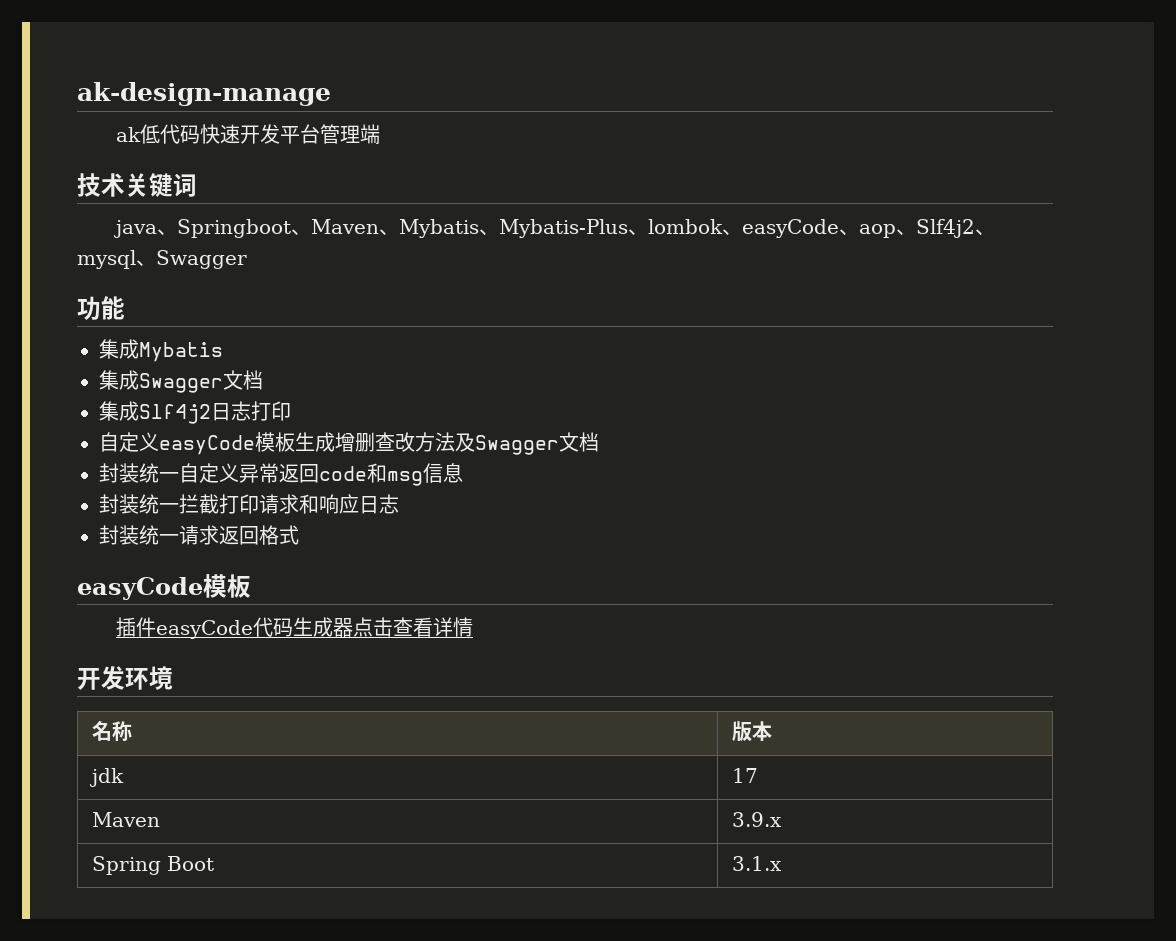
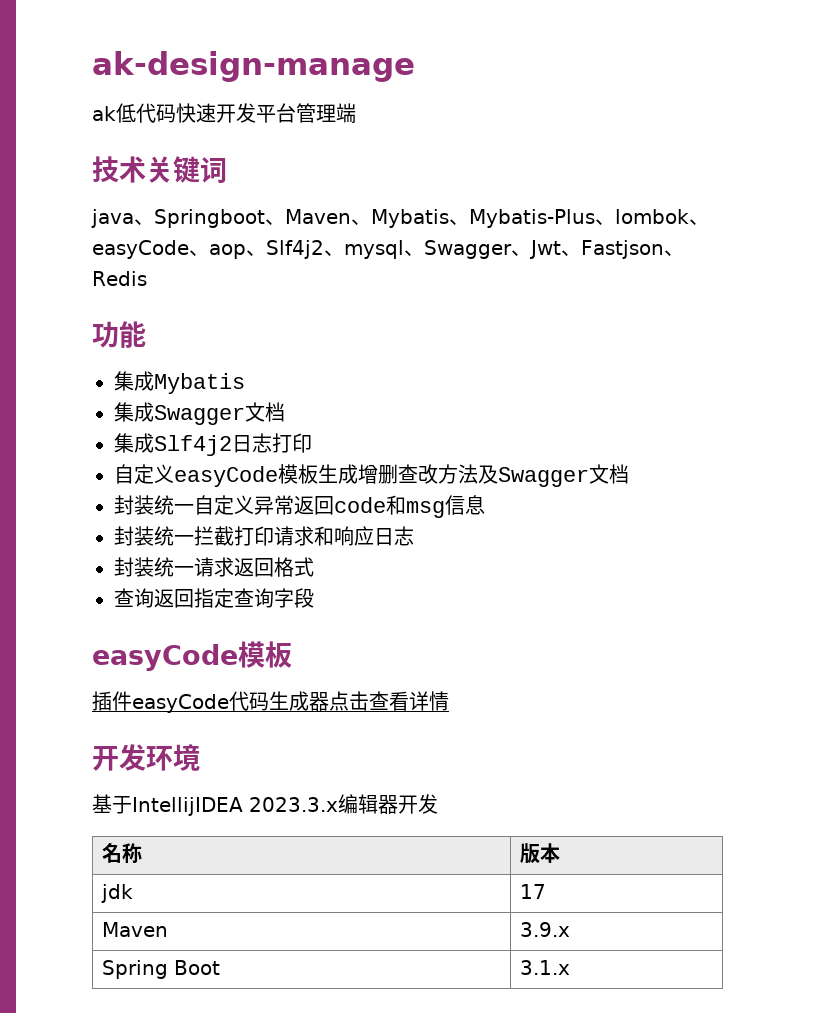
- java、Springboot、Maven、Mybatis、Mybatis-Plus、lombok、easyCode、aop、Slf4j2、mysql、Swagger
+ java、Springboot、Maven、Mybatis、Mybatis-Plus、lombok、easyCode、aop、Slf4j2、mysql、Swagger、Jwt、Fastjson、Redis
+ 查询返回指定查询字段
+ 基于IntellijIDEA 2023.3.x编辑器开发

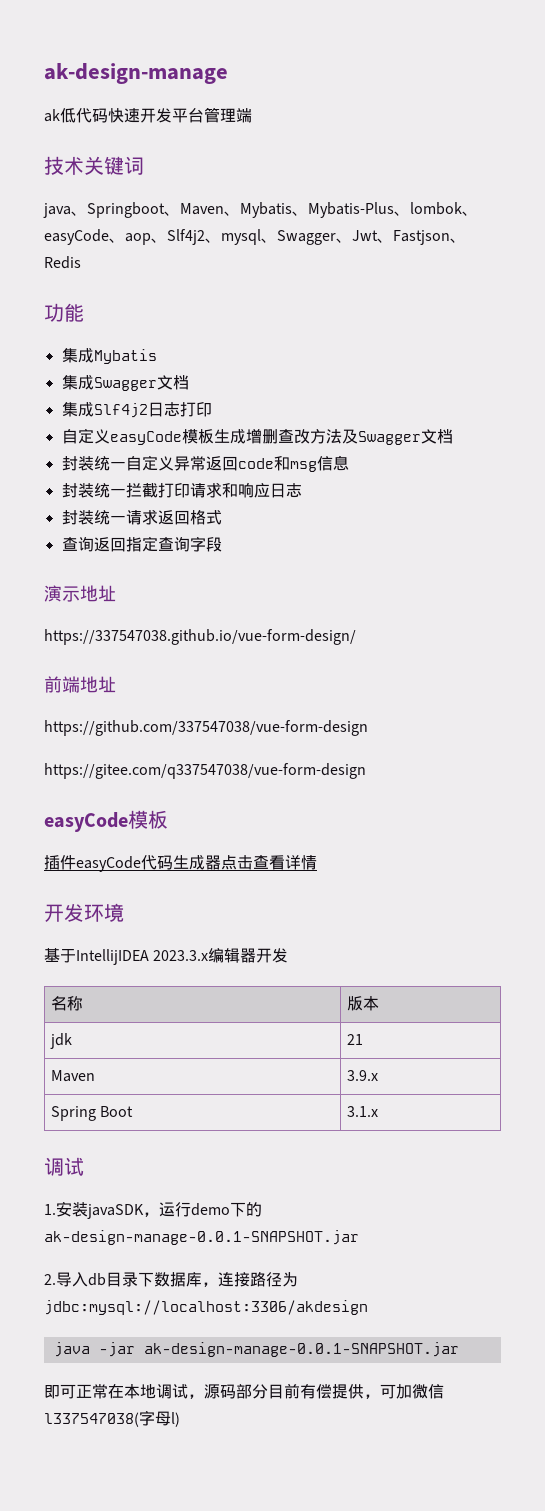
+ 演示地址
+ https://337547038.github.io/vue-form-design/
+ 前端地址
+ https://github.com/337547038/vue-form-design
+ https://gitee.com/q337547038/vue-form-design
- jdk | 17
+ jdk | 21
  Spring Boot | 3.1.x
+ 调试
+ 1.安装javaSDK，运行demo下的ak-design-manage-0.0.1-SNAPSHOT.jar
+ 2.导入db目录下数据库，连接路径为jdbc:mysql://localhost:3306/akdesign
+ java -jar ak-design-manage-0.0.1-SNAPSHOT.jar
+ 即可正常在本地调试，源码部分目前有偿提供，可加微信l337547038(字母l)

